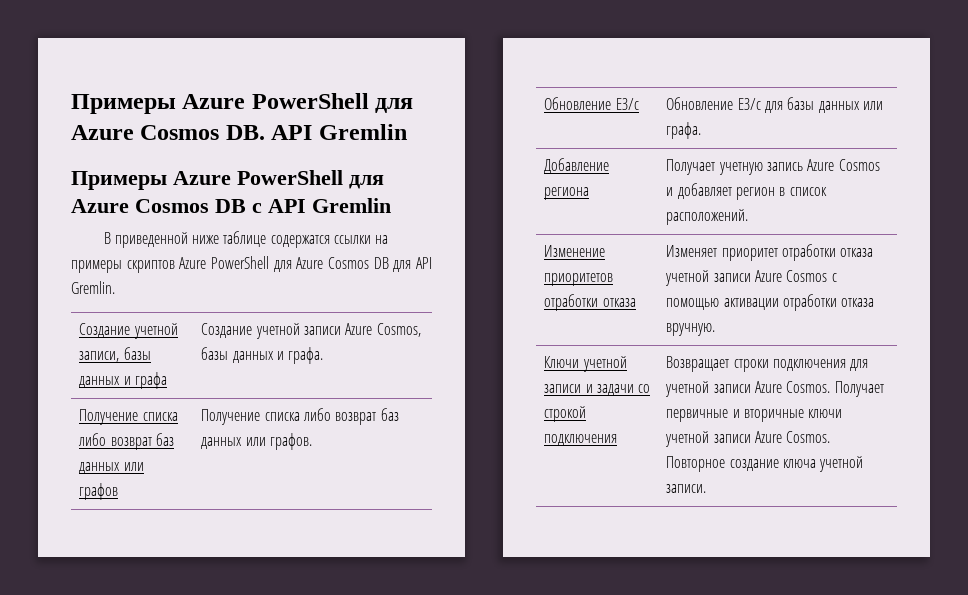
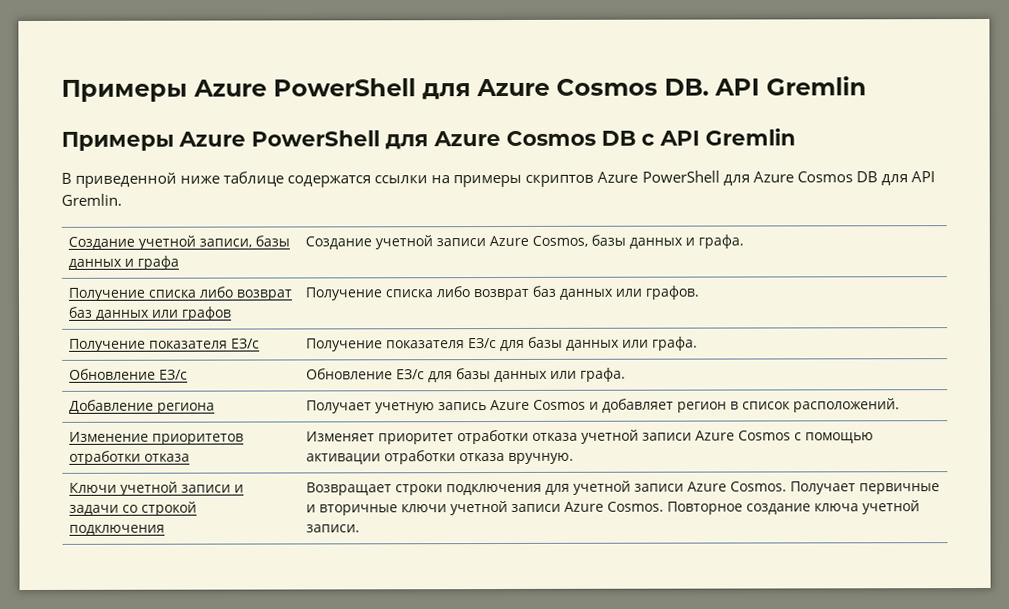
+ Получение показателя ЕЗ/с | Получение показателя ЕЗ/с для базы данных или графа.

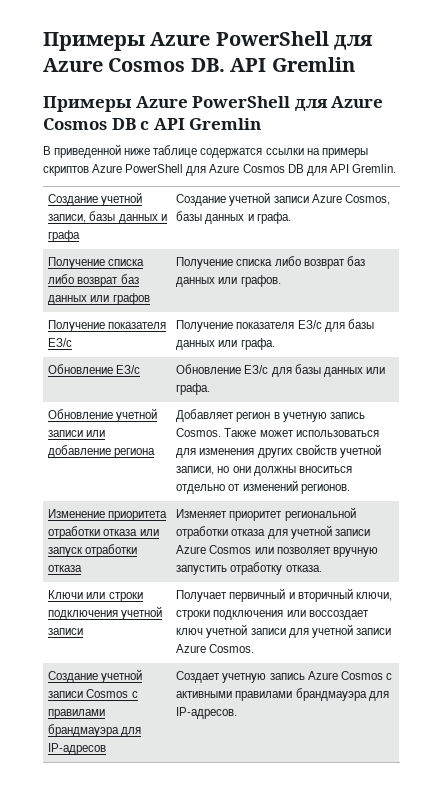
- Добавление региона | Получает учетную запись Azure Cosmos и добавляет регион в список расположений.
- Изменение приоритетов отработки отказа | Изменяет приоритет отработки отказа учетной записи Azure Cosmos с помощью активации отработки отказа вручную.
- Ключи учетной записи и задачи со строкой подключения | Возвращает строки подключения для учетной записи Azure Cosmos. Получает первичные и вторичные ключи учетной записи Azure Cosmos. Повторное создание ключа учетной записи.
+ Обновление учетной записи или добавление региона | Добавляет регион в учетную запись Cosmos. Также может использоваться для изменения других свойств учетной записи, но они должны вноситься отдельно от изменений регионов.
+ Изменение приоритета отработки отказа или запуск отработки отказа | Изменяет приоритет региональной отработки отказа для учетной записи Azure Cosmos или позволяет вручную запустить отработку отказа.
+ Ключи или строки подключения учетной записи | Получает первичный и вторичный ключи, строки подключения или воссоздает ключ учетной записи для учетной записи Azure Cosmos.
+ Создание учетной записи Cosmos с правилами брандмауэра для IP-адресов | Создает учетную запись Azure Cosmos с активными правилами брандмауэра для IP-адресов.

